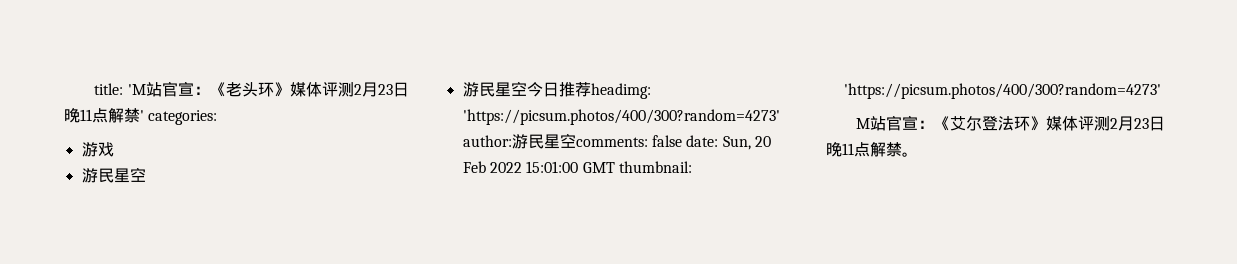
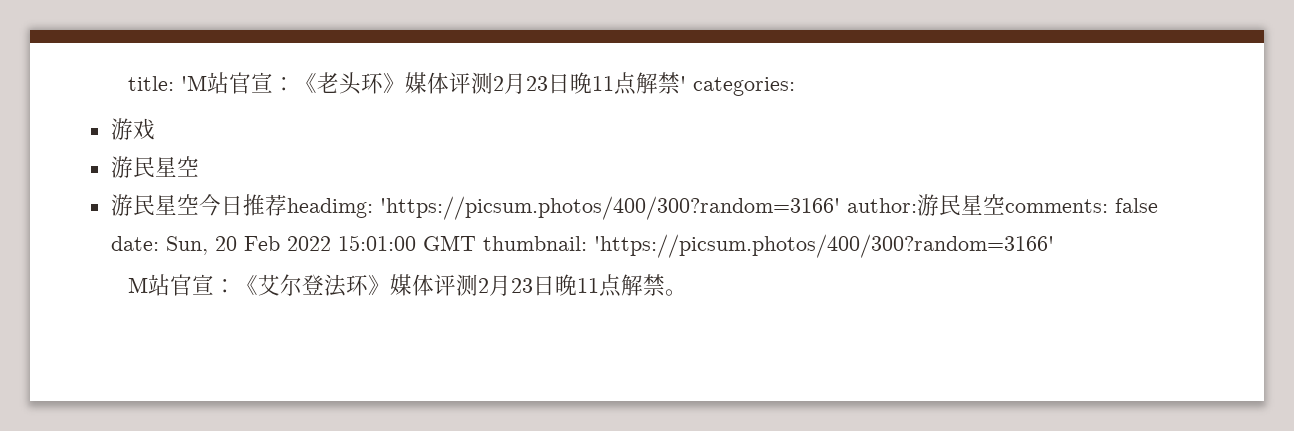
- 游民星空今日推荐headimg: 'https://picsum.photos/400/300?random=4273' author:游民星空comments: false date: Sun, 20 Feb 2022 15:01:00 GMT thumbnail: 'https://picsum.photos/400/300?random=4273'
+ 游民星空今日推荐headimg: 'https://picsum.photos/400/300?random=3166' author:游民星空comments: false date: Sun, 20 Feb 2022 15:01:00 GMT thumbnail: 'https://picsum.photos/400/300?random=3166'

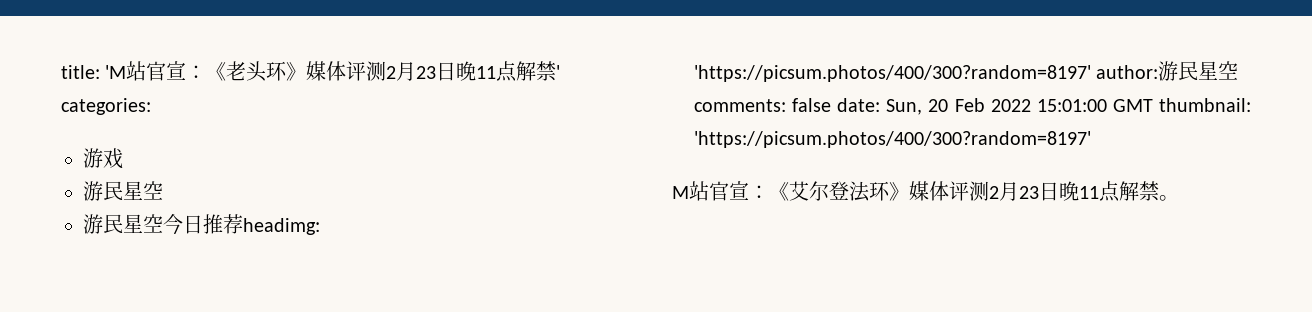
- 游民星空今日推荐headimg: 'https://picsum.photos/400/300?random=3166' author:游民星空comments: false date: Sun, 20 Feb 2022 15:01:00 GMT thumbnail: 'https://picsum.photos/400/300?random=3166'
+ 游民星空今日推荐headimg: 'https://picsum.photos/400/300?random=8197' author:游民星空comments: false date: Sun, 20 Feb 2022 15:01:00 GMT thumbnail: 'https://picsum.photos/400/300?random=8197'

